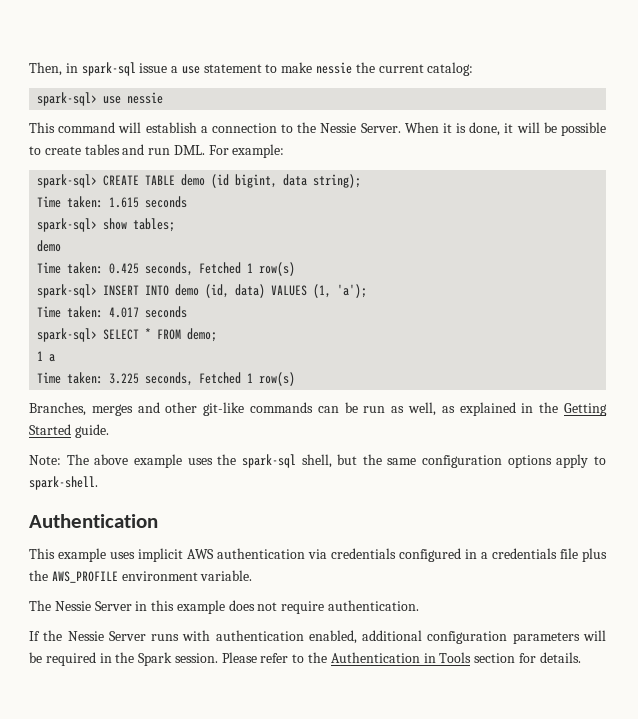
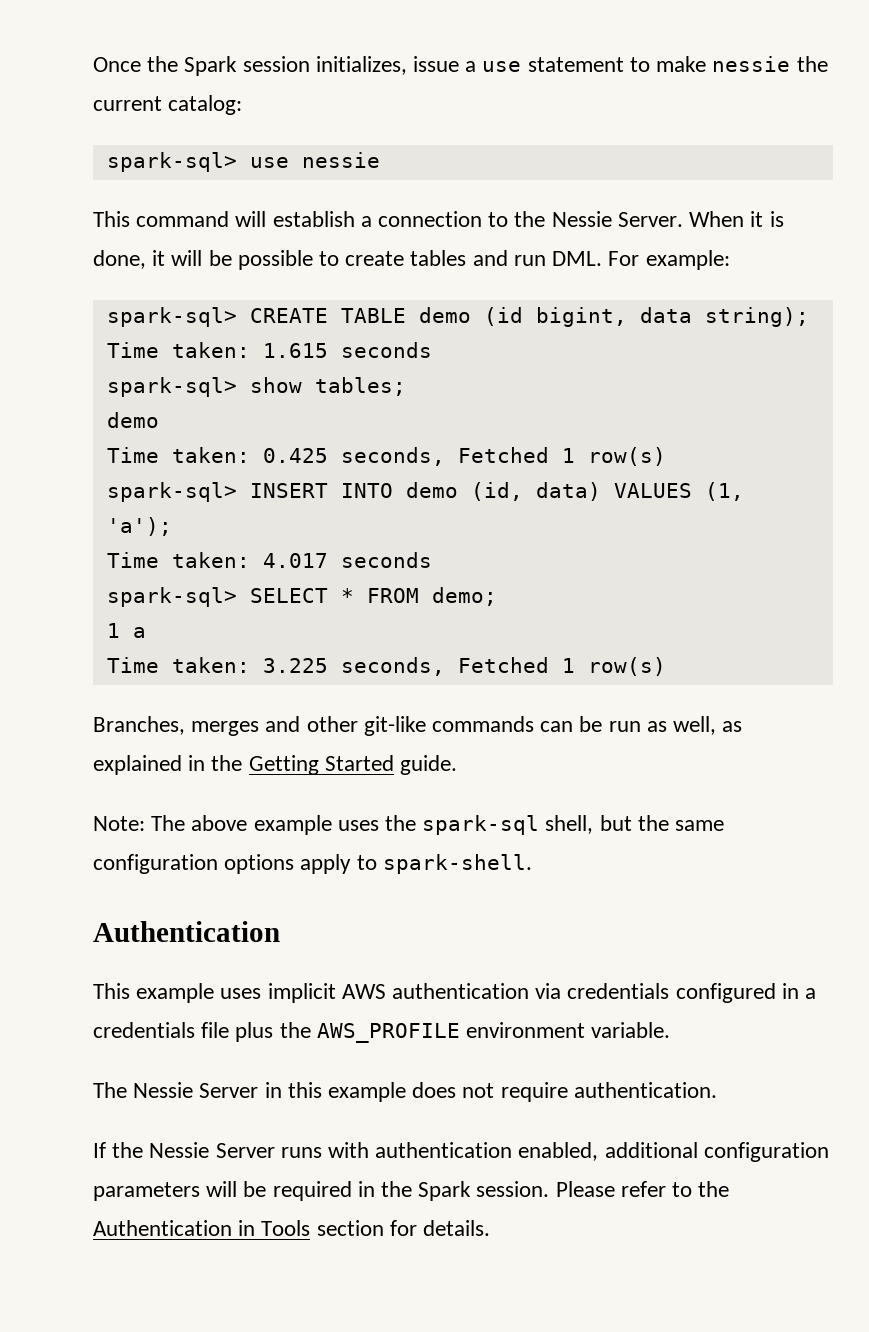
- Then, in spark-sql issue a use statement to make nessie the current catalog:
+ Once the Spark session initializes, issue a use statement to make nessie the current catalog:

